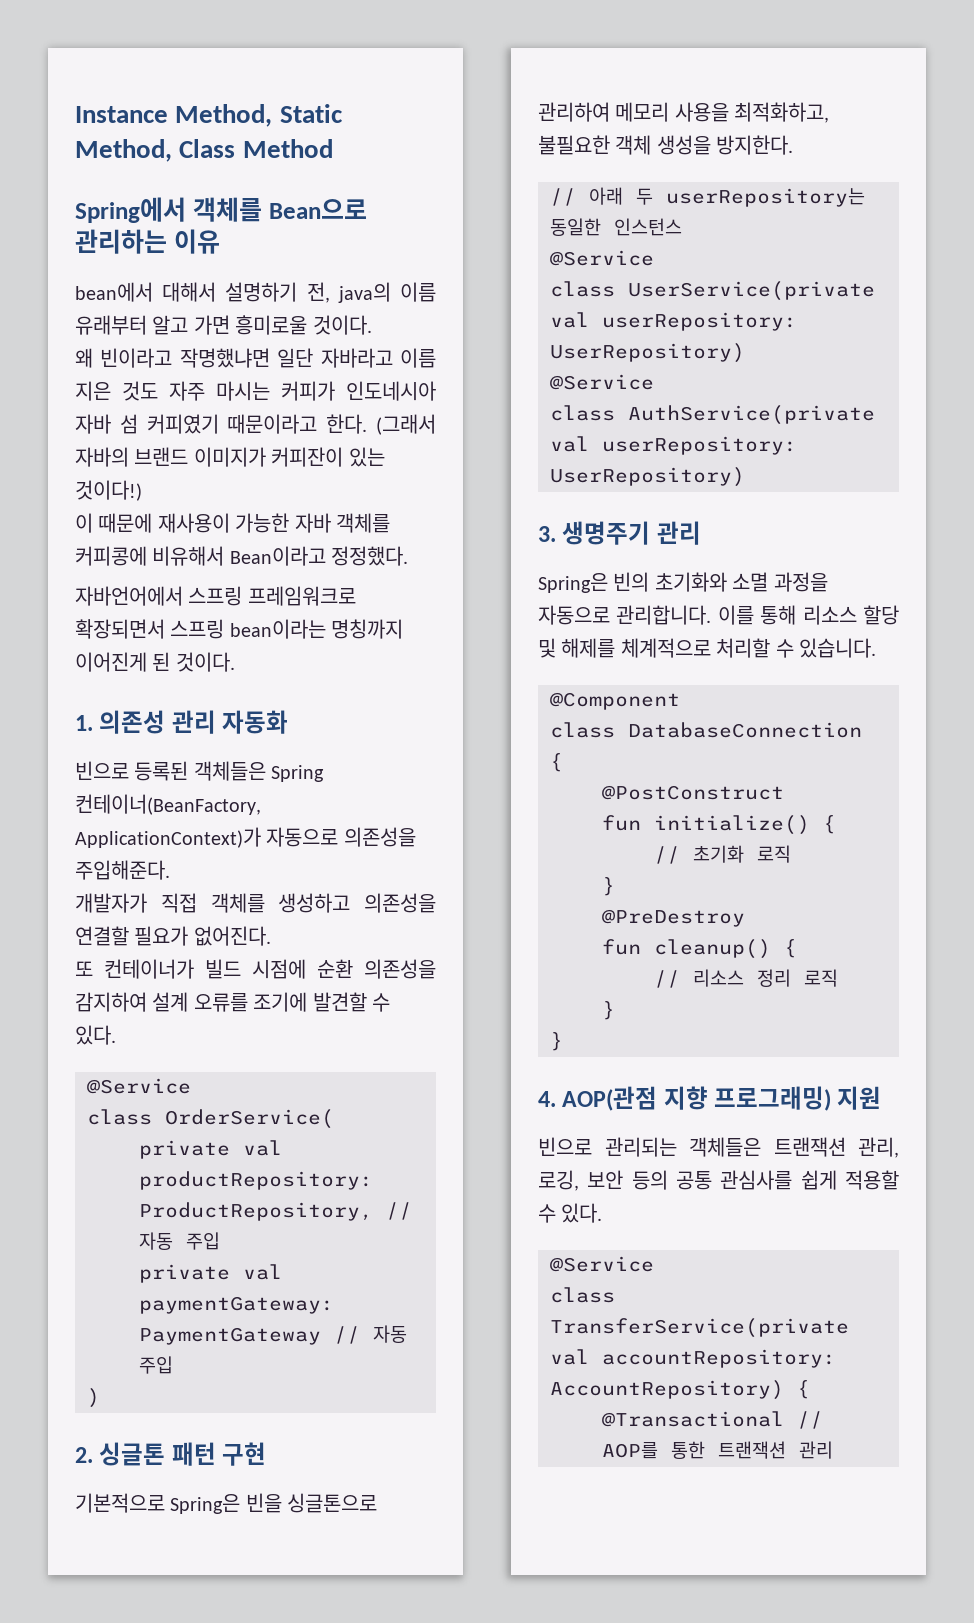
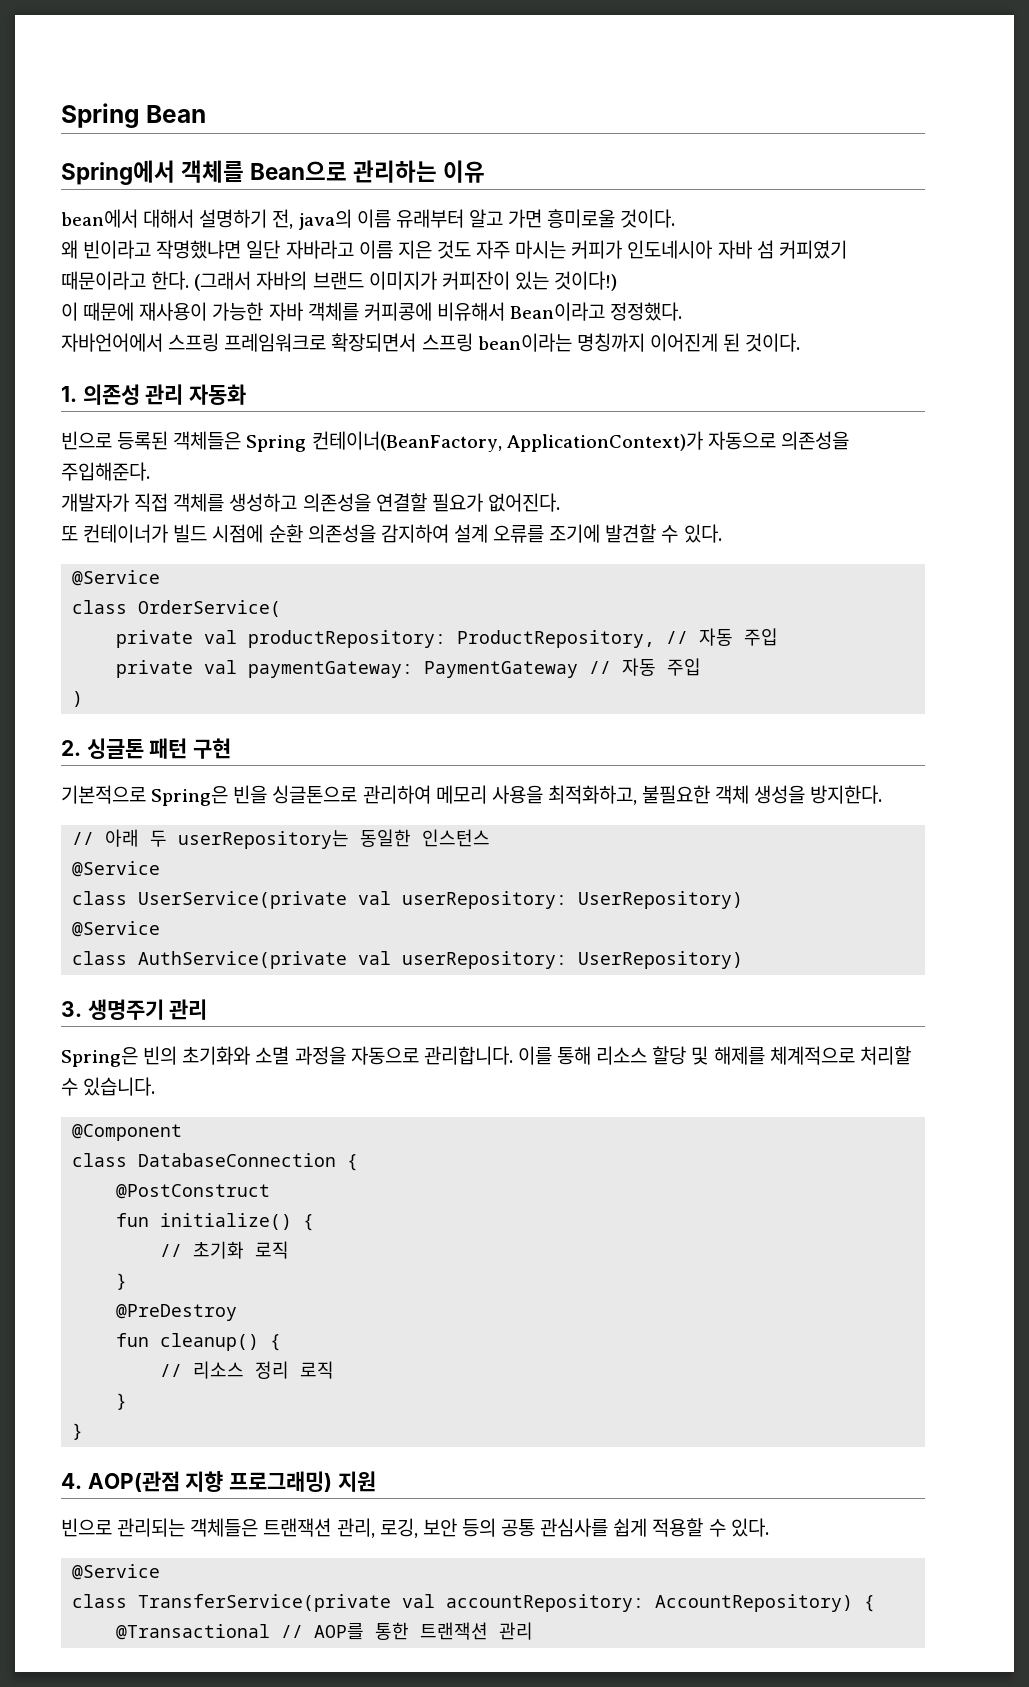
- Instance Method, Static Method, Class Method
+ Spring Bean

